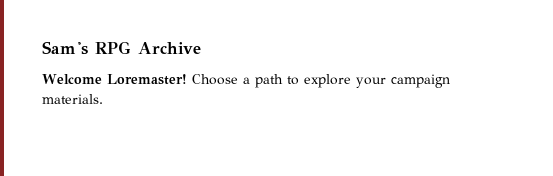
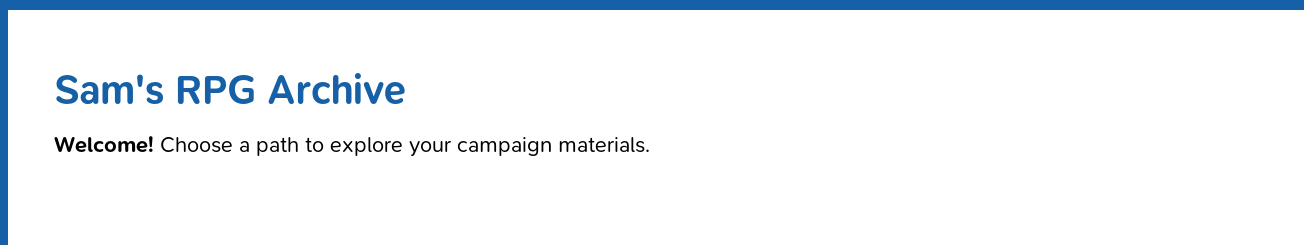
- Welcome Loremaster!
+ Welcome!

